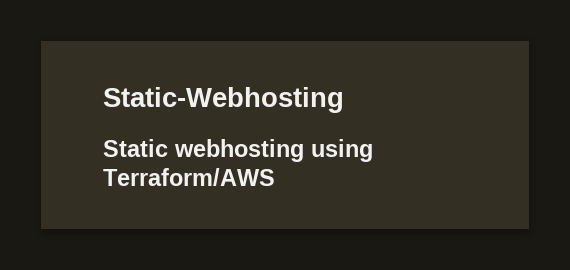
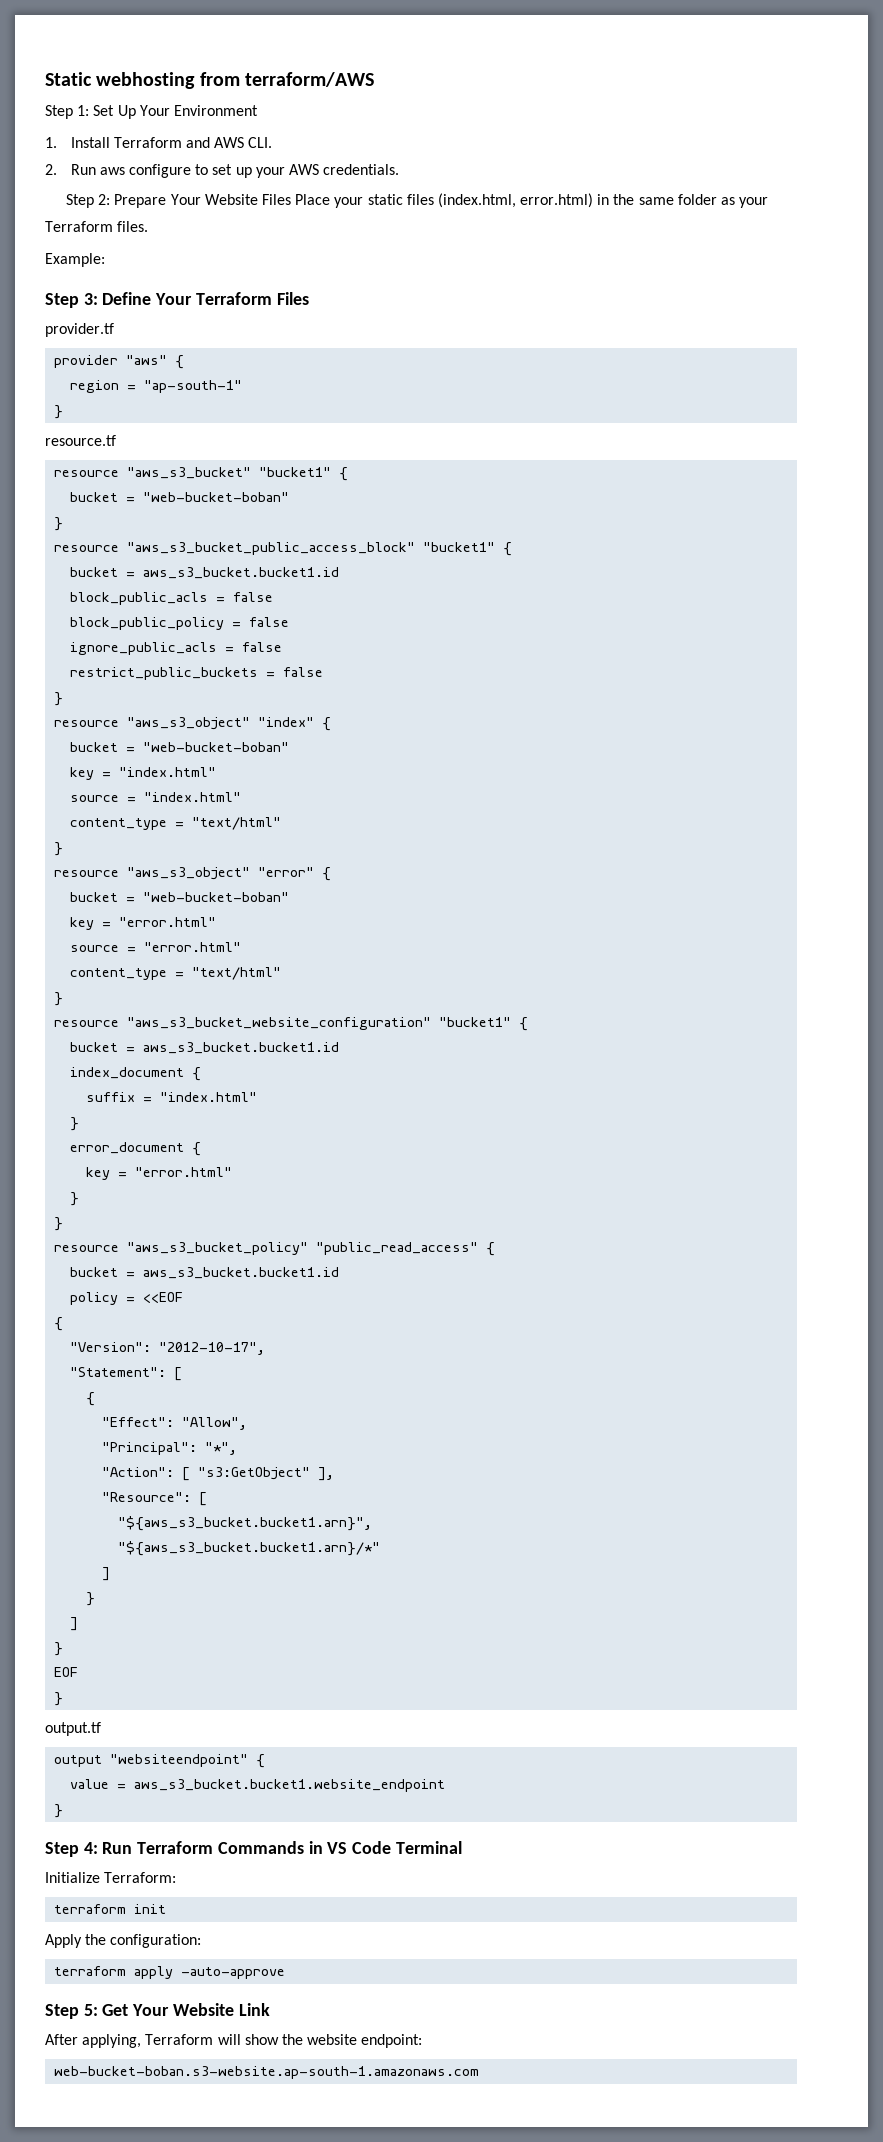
- Static-Webhosting
- Static webhosting using Terraform/AWS
+ Static webhosting from terraform/AWS
+ Step 1: Set Up Your Environment
+ 1. Install Terraform and AWS CLI.
+ 2. Run aws configure to set up your AWS credentials.
+ Step 2: Prepare Your Website Files Place your static files (index.html, error.html) in the same folder as your Terraform files.
+ Example:
+ Step 3: Define Your Terraform Files
+ provider.tf
+ provider "aws" {
+ region = "ap-south-1"
+ }
+ resource.tf
+ resource "aws_s3_bucket" "bucket1" {
+ bucket = "web-bucket-boban"
+ }
+ resource "aws_s3_bucket_public_access_block" "bucket1" {
+ bucket = aws_s3_bucket.bucket1.id
+ block_public_acls = false
+ block_public_policy = false
+ ignore_public_acls = false
+ restrict_public_buckets = false
+ }
+ resource "aws_s3_object" "index" {
+ bucket = "web-bucket-boban"
+ key = "index.html"
+ source = "index.html"
+ content_type = "text/html"
+ }
+ resource "aws_s3_object" "error" {
+ bucket = "web-bucket-boban"
+ key = "error.html"
+ source = "error.html"
+ content_type = "text/html"
+ }
+ resource "aws_s3_bucket_website_configuration" "bucket1" {
+ bucket = aws_s3_bucket.bucket1.id
+ index_document {
+ suffix = "index.html"
+ }
+ error_document {
+ key = "error.html"
+ }
+ }
+ resource "aws_s3_bucket_policy" "public_read_access" {
+ bucket = aws_s3_bucket.bucket1.id
+ policy = <<EOF
+ {
+ "Version": "2012-10-17",
+ "Statement": [
+ {
+ "Effect": "Allow",
+ "Principal": "*",
+ "Action": [ "s3:GetObject" ],
+ "Resource": [
+ "${aws_s3_bucket.bucket1.arn}",
+ "${aws_s3_bucket.bucket1.arn}/*"
+ ]
+ }
+ ]
+ }
+ EOF
+ }
+ output.tf
+ output "websiteendpoint" {
+ value = aws_s3_bucket.bucket1.website_endpoint
+ }
+ Step 4: Run Terraform Commands in VS Code Terminal
+ Initialize Terraform:
+ terraform init
+ Apply the configuration:
+ terraform apply -auto-approve
+ Step 5: Get Your Website Link
+ After applying, Terraform will show the website endpoint:
+ web-bucket-boban.s3-website.ap-south-1.amazonaws.com

